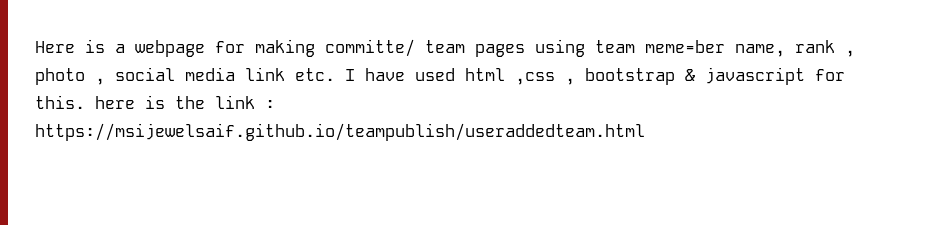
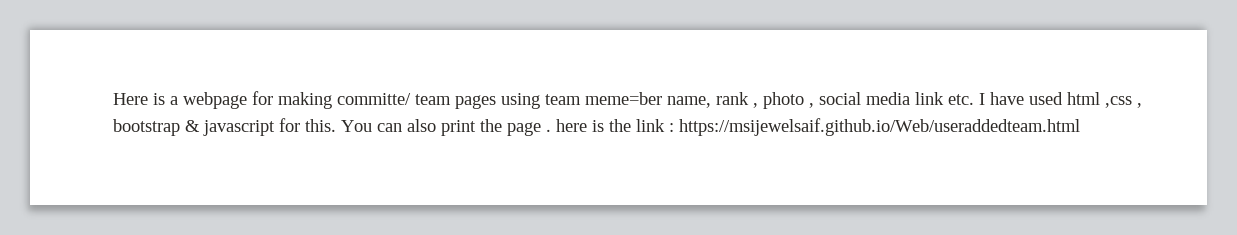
- Here is a webpage for making committe/ team pages using team meme=ber name, rank , photo , social media link etc. I have used html ,css , bootstrap & javascript for this. here is the link : https://msijewelsaif.github.io/teampublish/useraddedteam.html
+ Here is a webpage for making committe/ team pages using team meme=ber name, rank , photo , social media link etc. I have used html ,css , bootstrap & javascript for this. You can also print the page . here is the link : https://msijewelsaif.github.io/Web/useraddedteam.html

